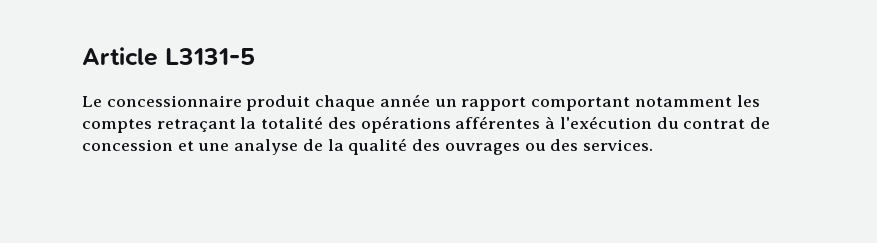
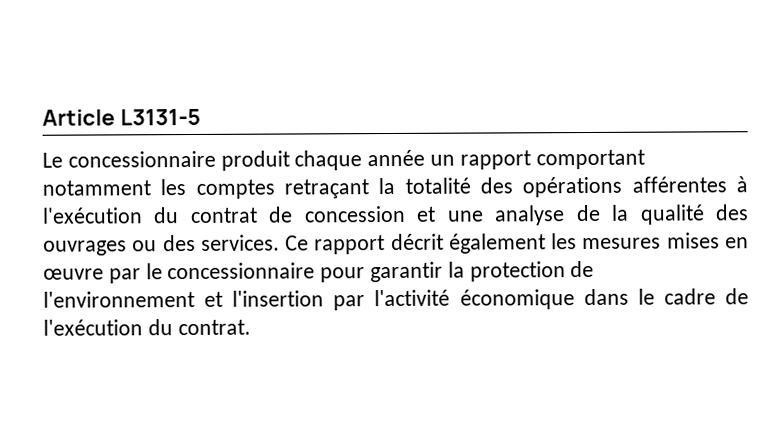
+ Ce rapport décrit également les mesures mises en œuvre par le concessionnaire pour garantir la protection de l'environnement et l'insertion par l'activité économique dans le cadre de l'exécution du contrat.

